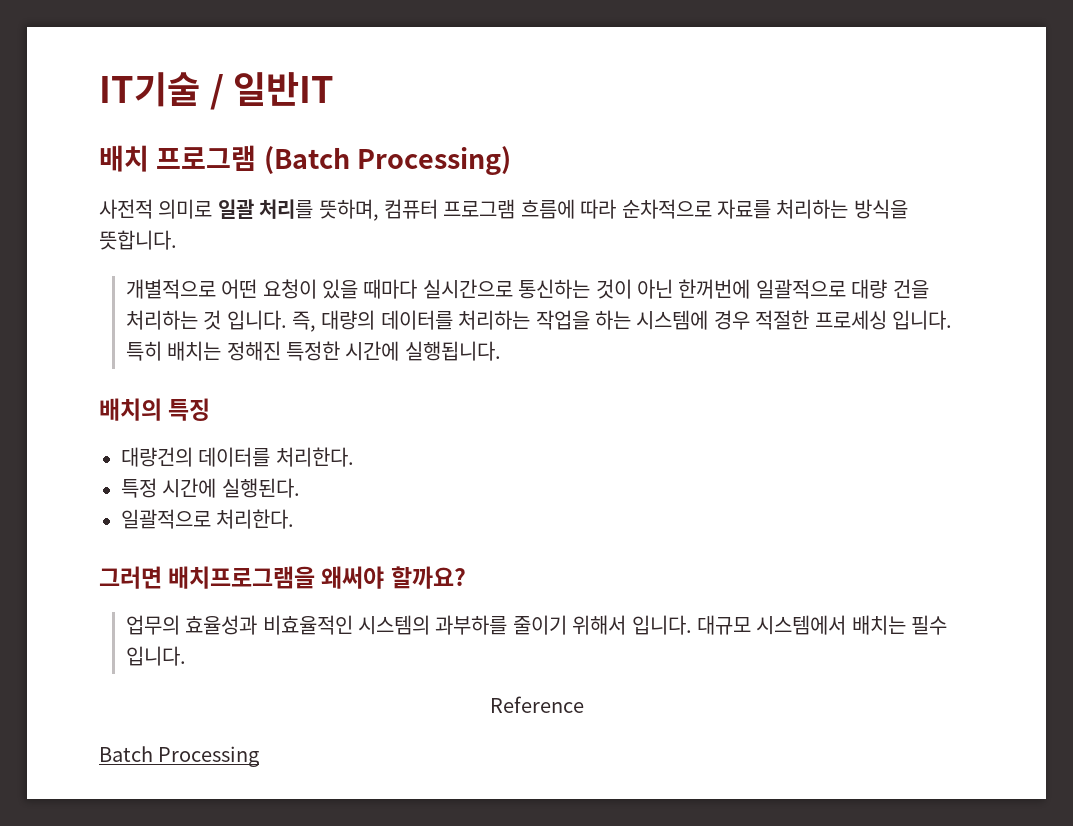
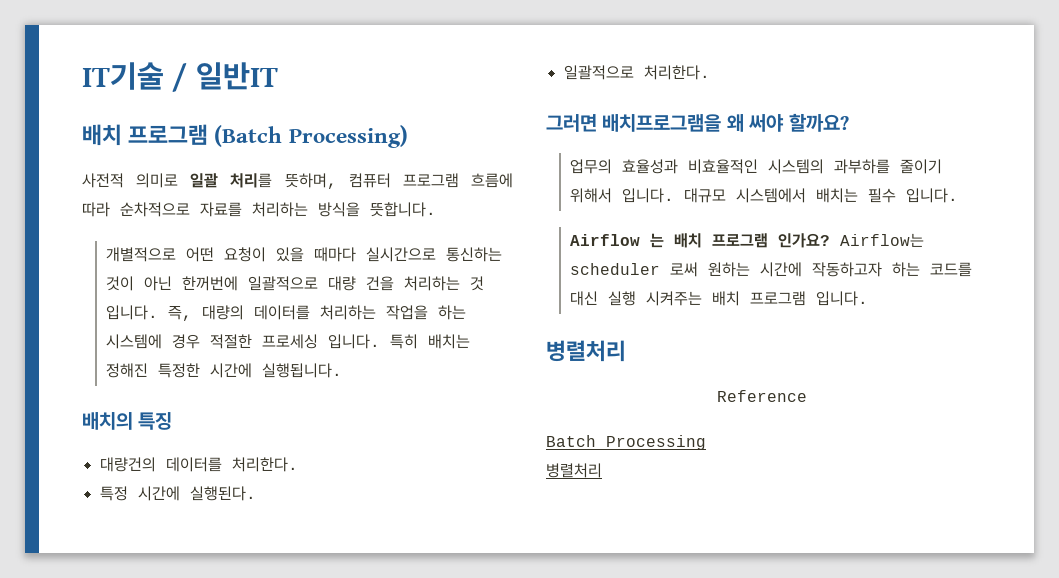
- 그러면 배치프로그램을 왜써야 할까요?
+ 그러면 배치프로그램을 왜 써야 할까요?
+ Airflow 는 배치 프로그램 인가요? Airflow는 scheduler 로써 원하는 시간에 작동하고자 하는 코드를 대신 실행 시켜주는 배치 프로그램 입니다.
+ 병렬처리
  Batch Processing
+ 병렬처리

